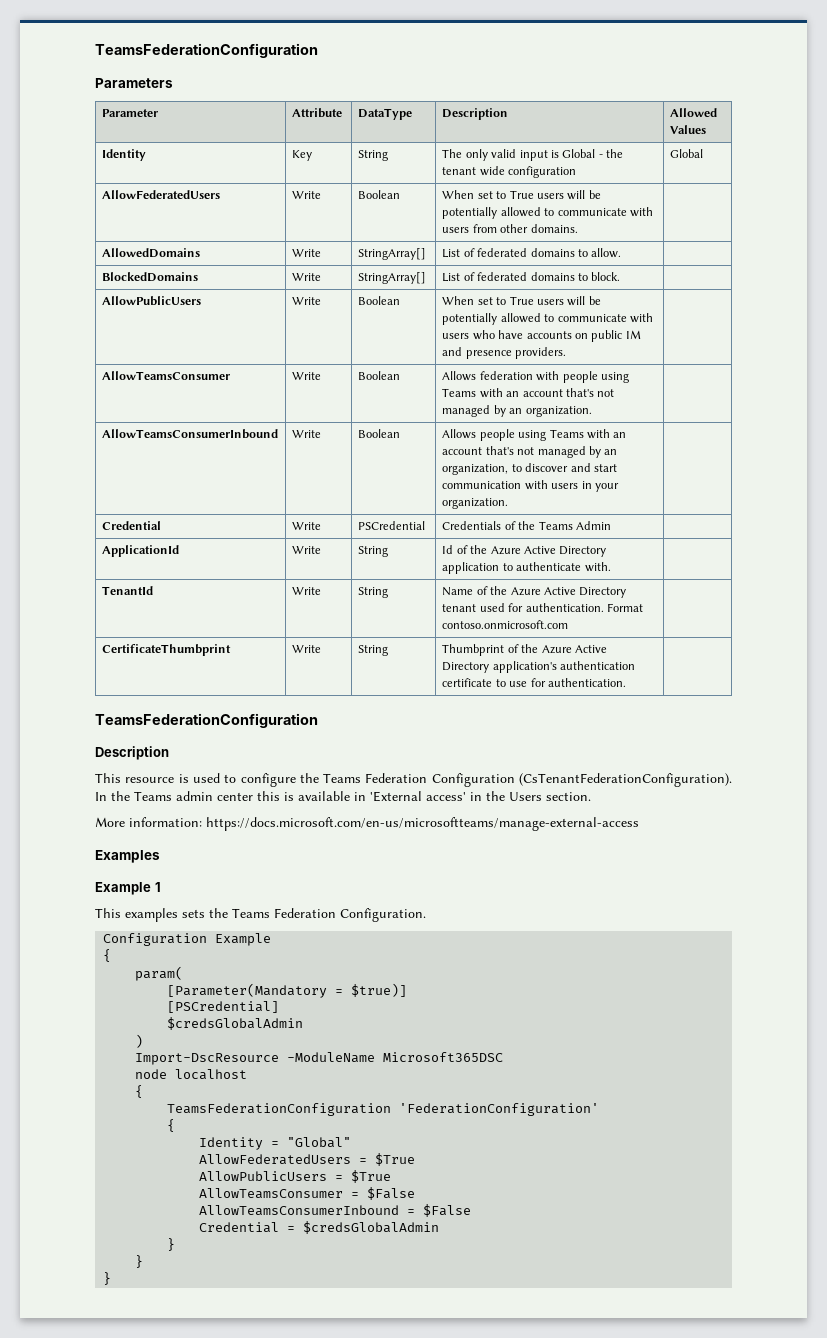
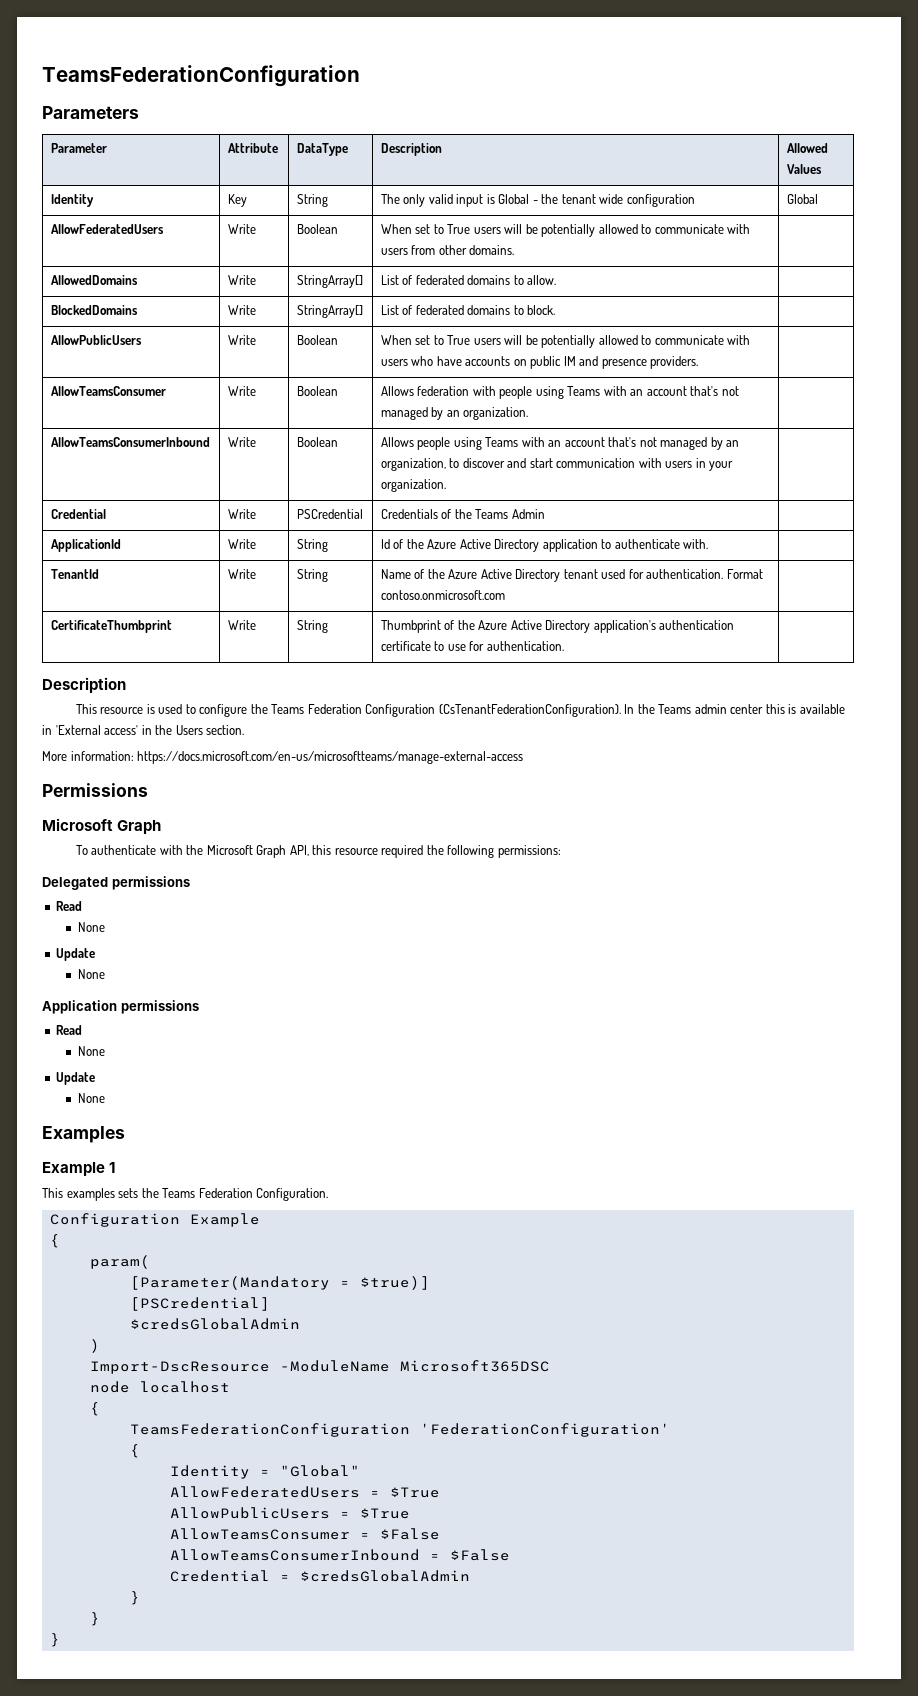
  CertificateThumbprint | Write | String | Thumbprint of the Azure Active Directory application's authentication certificate to use for authentication. |
- TeamsFederationConfiguration
+ Permissions
+ Microsoft Graph
+ To authenticate with the Microsoft Graph API, this resource required the following permissions:
+ Delegated permissions
+ Read
+ None
+ Update
+ None
+ Application permissions
+ Read
+ None
+ Update
+ None

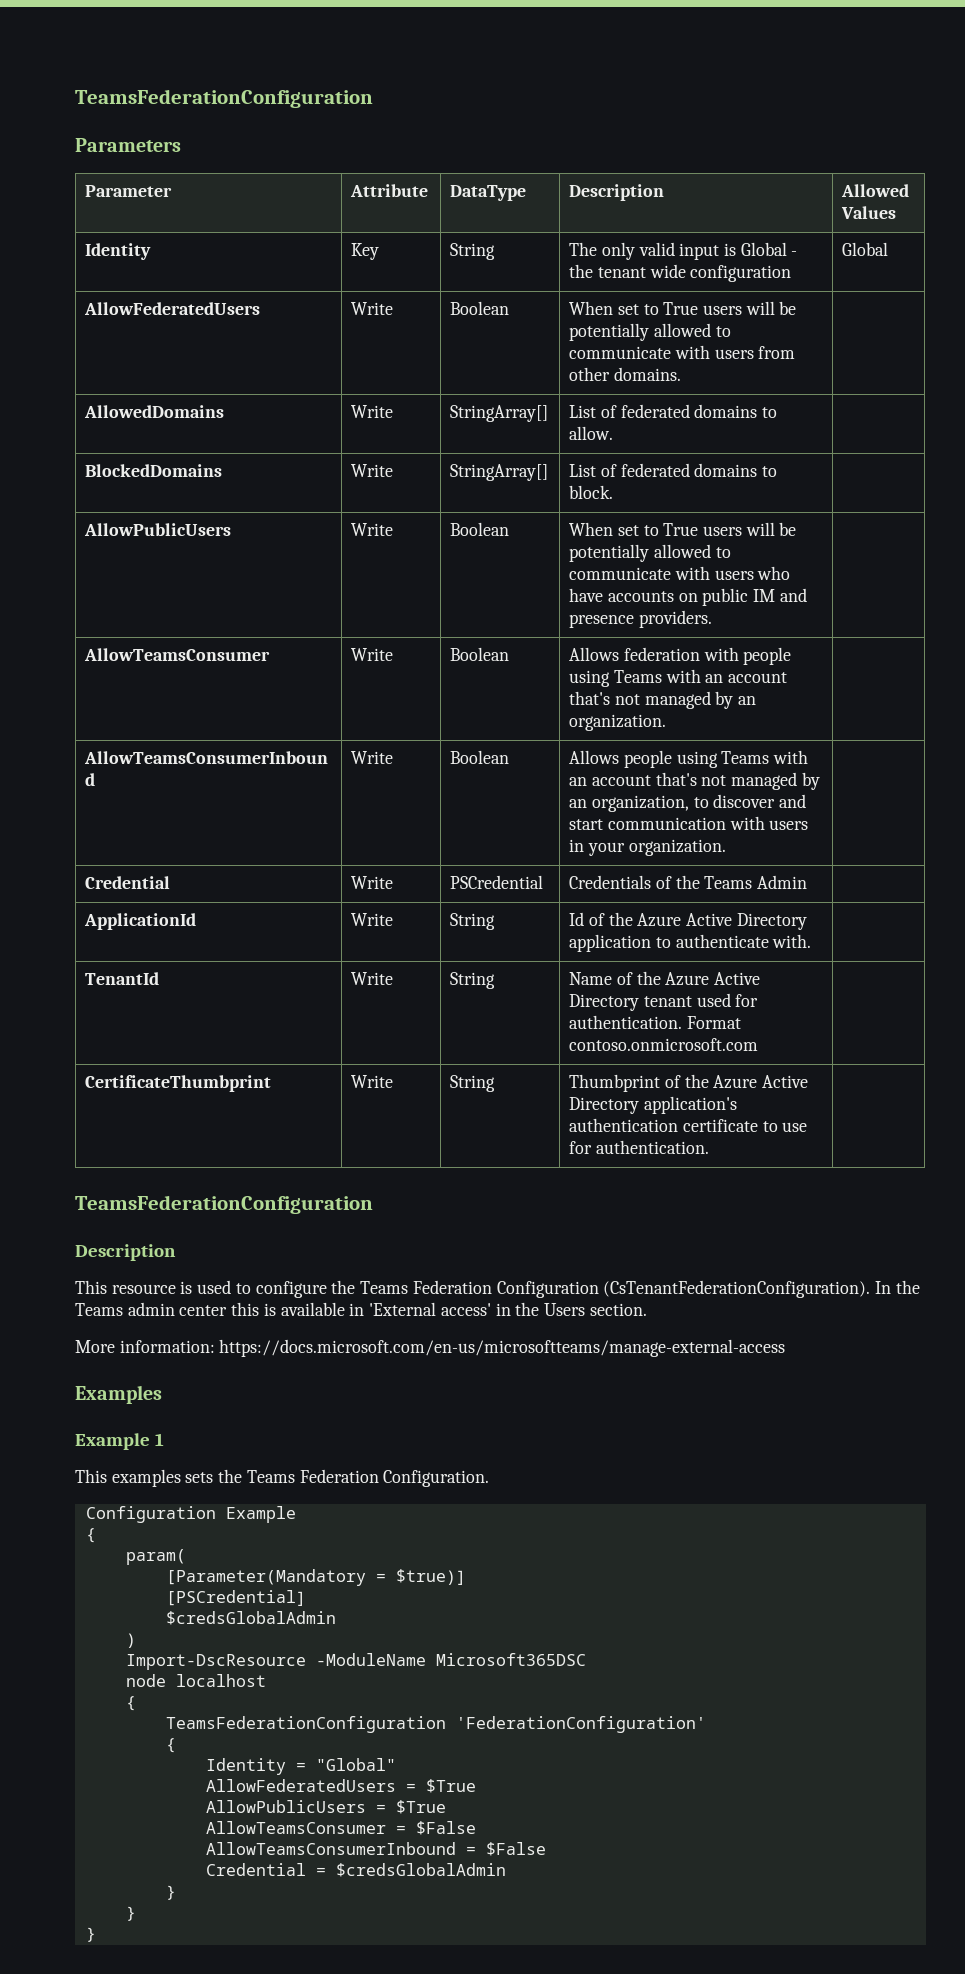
  CertificateThumbprint | Write | String | Thumbprint of the Azure Active Directory application's authentication certificate to use for authentication. |
+ TeamsFederationConfiguration
- Permissions
- Microsoft Graph
- To authenticate with the Microsoft Graph API, this resource required the following permissions:
- Delegated permissions
- Read
- None
- Update
- None
- Application permissions
- Read
- None
- Update
- None

